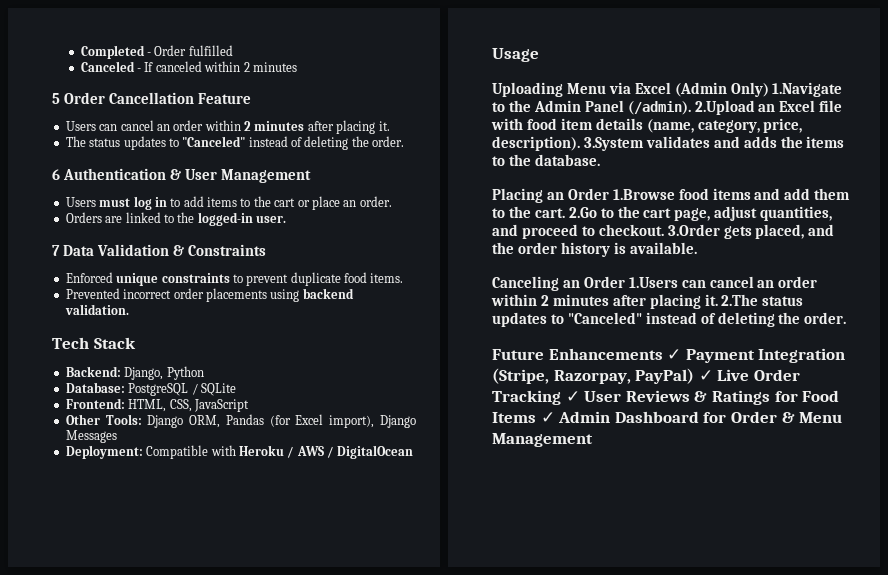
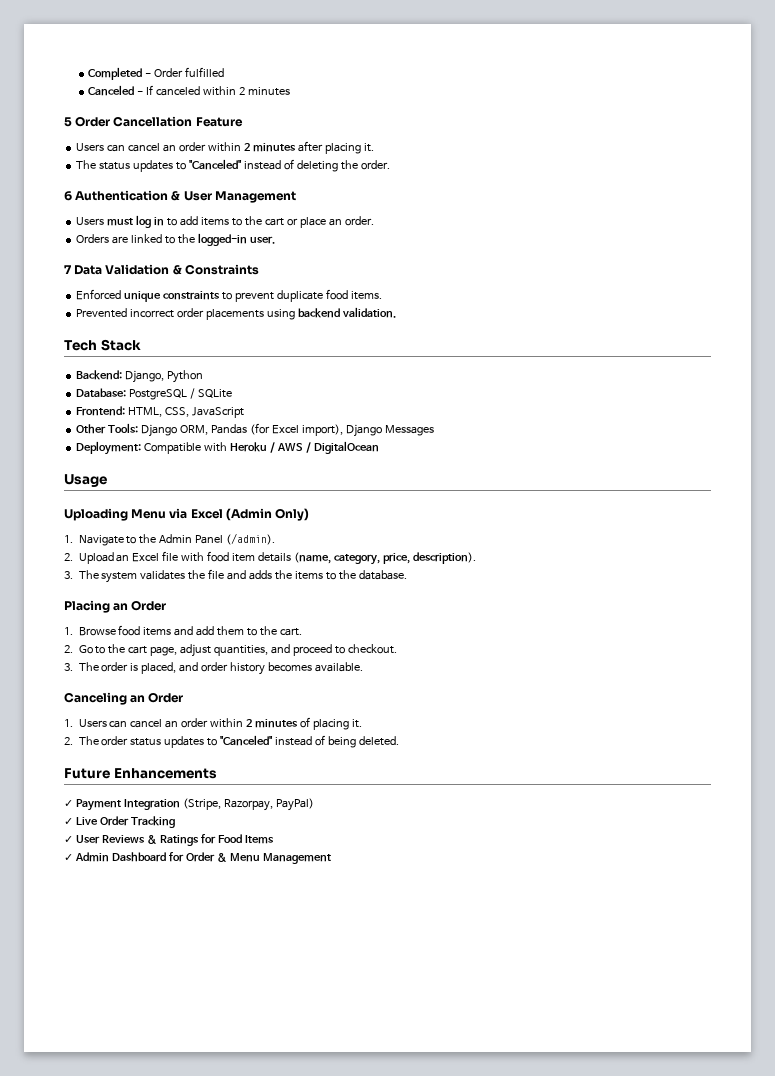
- Uploading Menu via Excel (Admin Only) 1.Navigate to the Admin Panel (/admin). 2.Upload an Excel file with food item details (name, category, price, description). 3.System validates and adds the items to the database.
+ Uploading Menu via Excel (Admin Only)
+ 1. Navigate to the Admin Panel (/admin).
+ 2. Upload an Excel file with food item details (name, category, price, description).
+ 3. The system validates the file and adds the items to the database.
- Placing an Order 1.Browse food items and add them to the cart. 2.Go to the cart page, adjust quantities, and proceed to checkout. 3.Order gets placed, and the order history is available.
+ Placing an Order
+ 1. Browse food items and add them to the cart.
+ 2. Go to the cart page, adjust quantities, and proceed to checkout.
+ 3. The order is placed, and order history becomes available.
- Canceling an Order 1.Users can cancel an order within 2 minutes after placing it. 2.The status updates to "Canceled" instead of deleting the order.
+ Canceling an Order
+ 1. Users can cancel an order within 2 minutes of placing it.
+ 2. The order status updates to "Canceled" instead of being deleted.
- Future Enhancements ✓ Payment Integration (Stripe, Razorpay, PayPal) ✓ Live Order Tracking ✓ User Reviews & Ratings for Food Items ✓ Admin Dashboard for Order & Menu Management
+ Future Enhancements
+ ✓ Payment Integration (Stripe, Razorpay, PayPal)
+ ✓ Live Order Tracking
+ ✓ User Reviews & Ratings for Food Items
+ ✓ Admin Dashboard for Order & Menu Management

